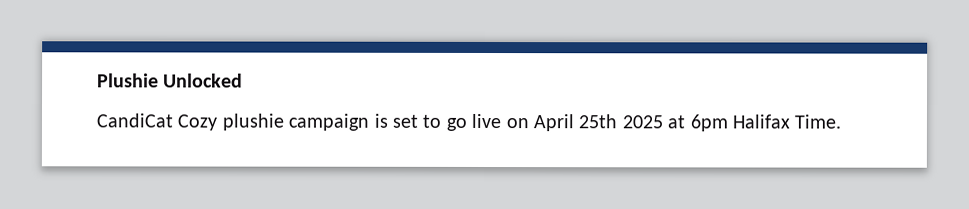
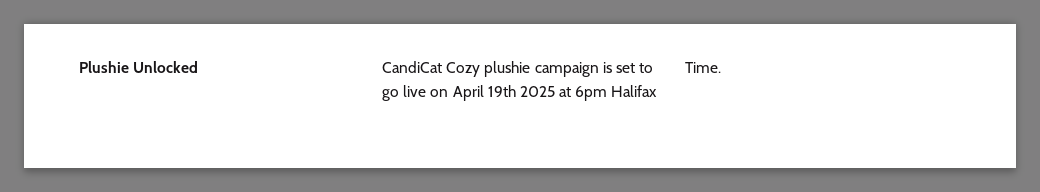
- CandiCat Cozy plushie campaign is set to go live on April 25th 2025 at 6pm Halifax Time.
+ CandiCat Cozy plushie campaign is set to go live on April 19th 2025 at 6pm Halifax Time.

